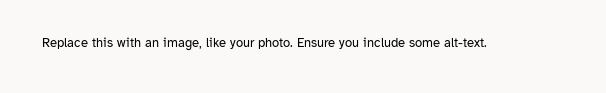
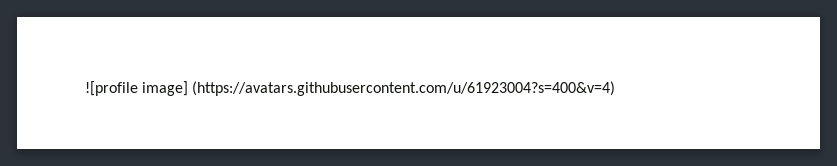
- Replace this with an image, like your photo. Ensure you include some alt-text.
+ ![profile image] (https://avatars.githubusercontent.com/u/61923004?s=400&v=4)

